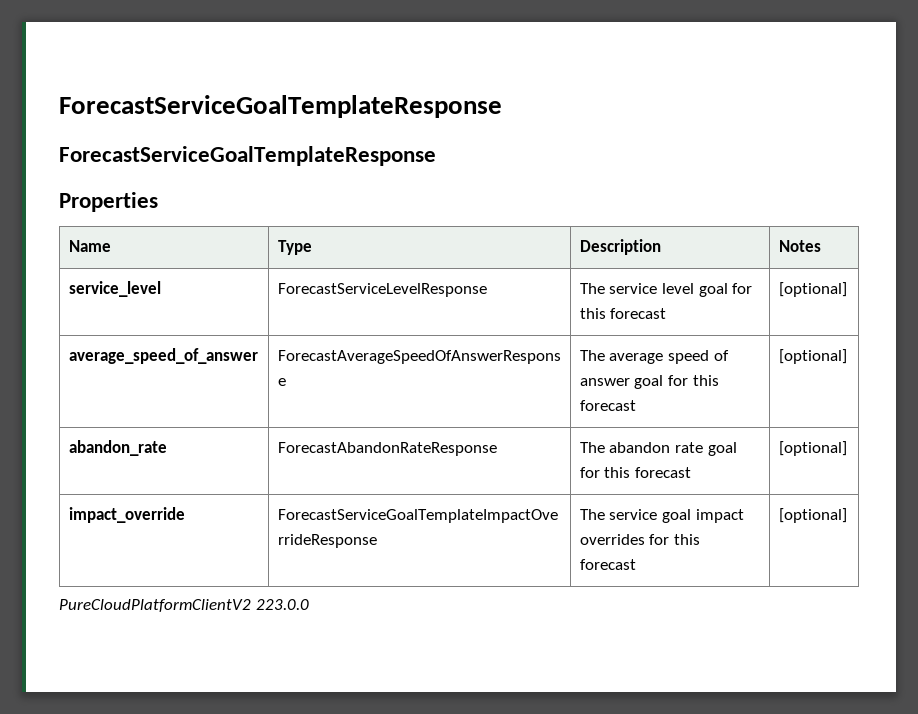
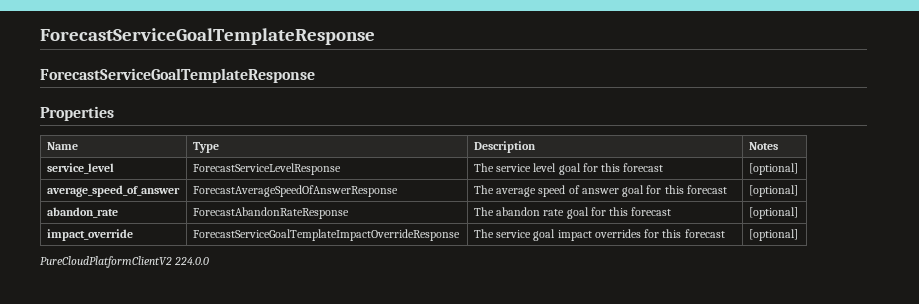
- PureCloudPlatformClientV2 223.0.0
+ PureCloudPlatformClientV2 224.0.0

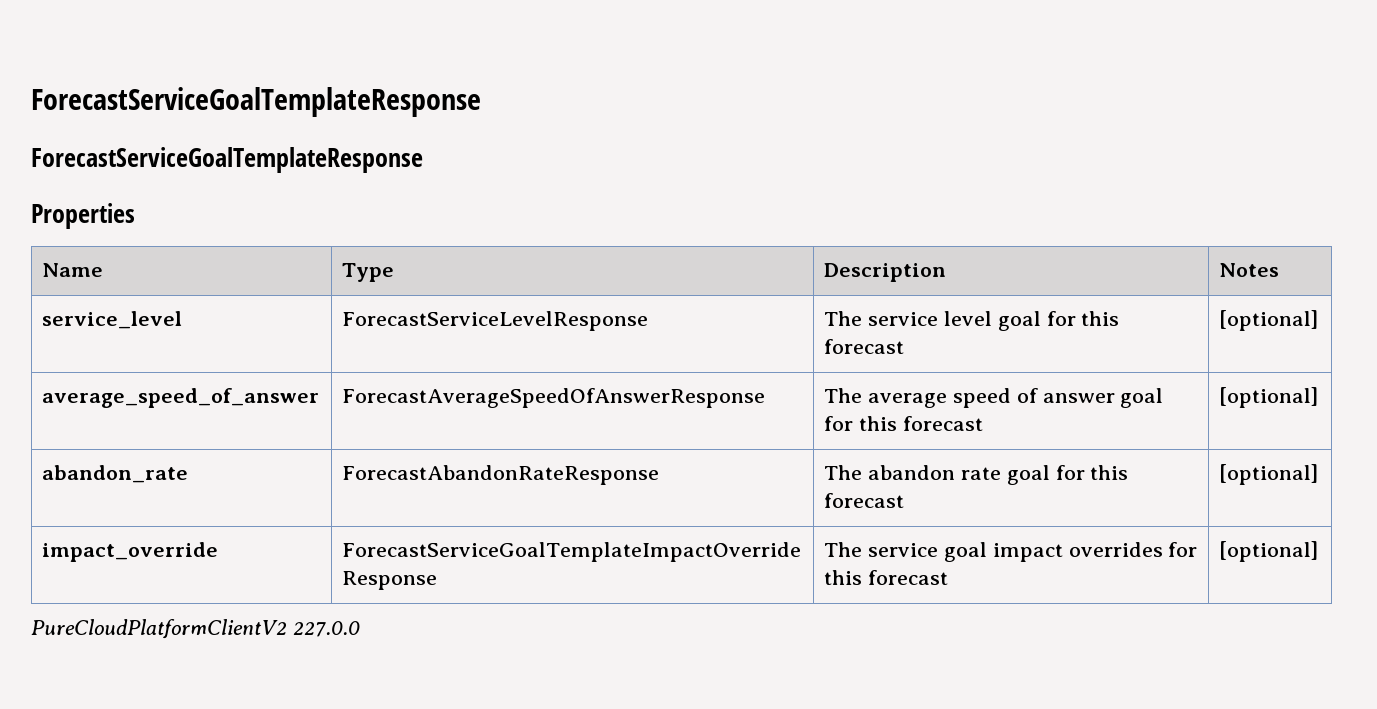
- PureCloudPlatformClientV2 224.0.0
+ PureCloudPlatformClientV2 227.0.0

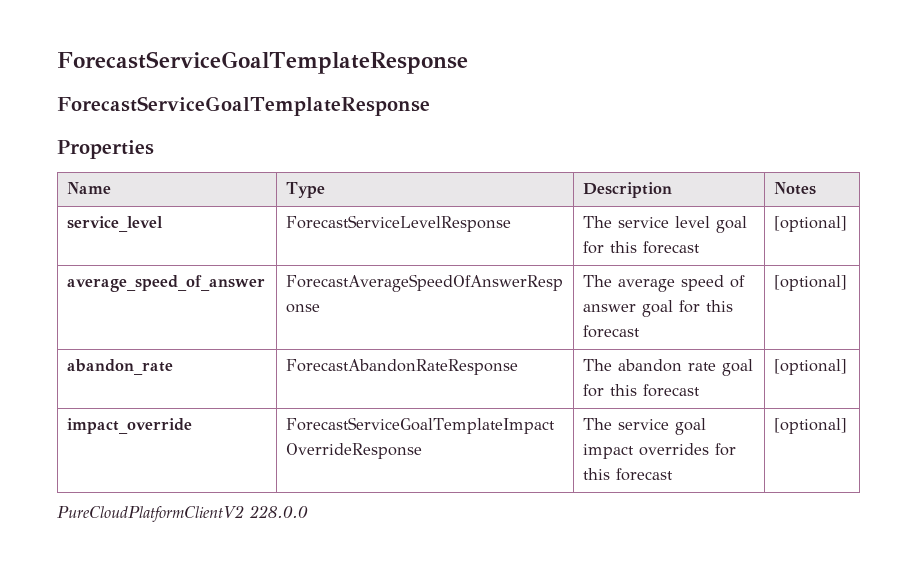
- PureCloudPlatformClientV2 227.0.0
+ PureCloudPlatformClientV2 228.0.0

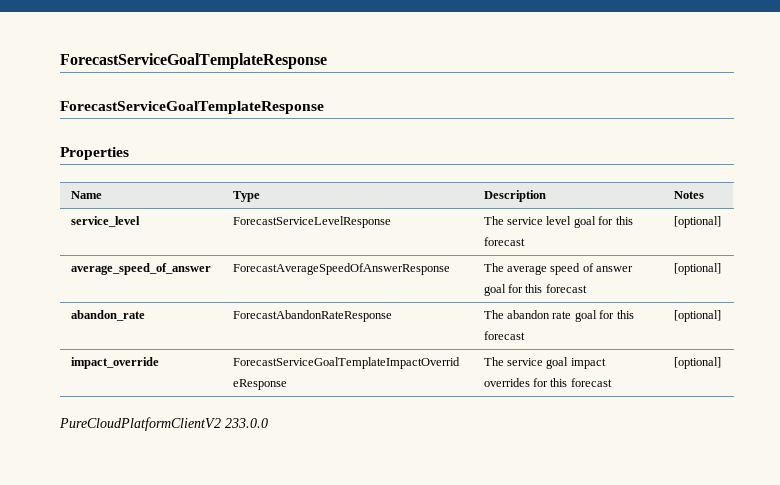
- PureCloudPlatformClientV2 228.0.0
+ PureCloudPlatformClientV2 233.0.0

